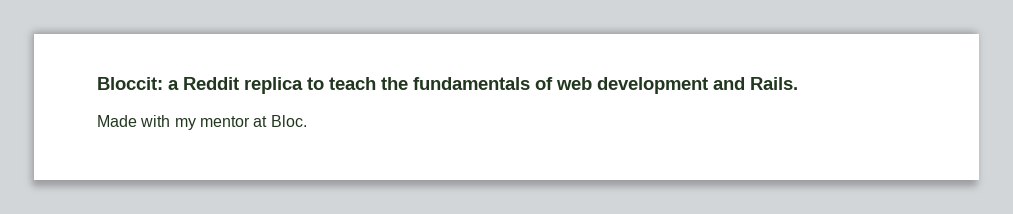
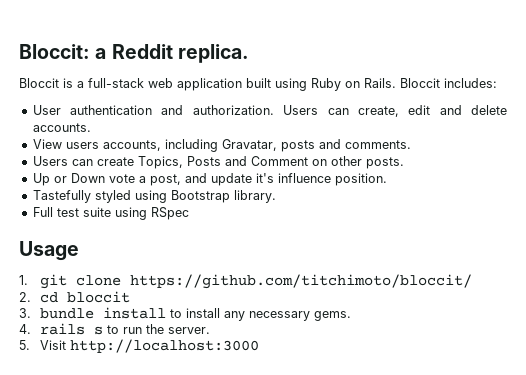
- Bloccit: a Reddit replica to teach the fundamentals of web development and Rails.
- Made with my mentor at Bloc.
+ Bloccit: a Reddit replica.
+ Bloccit is a full-stack web application built using Ruby on Rails. Bloccit includes:
+ User authentication and authorization. Users can create, edit and delete accounts.
+ View users accounts, including Gravatar, posts and comments.
+ Users can create Topics, Posts and Comment on other posts.
+ Up or Down vote a post, and update it's influence position.
+ Tastefully styled using Bootstrap library.
+ Full test suite using RSpec
+ Usage
+ 1. git clone https://github.com/titchimoto/bloccit/
+ 2. cd bloccit
+ 3. bundle install to install any necessary gems.
+ 4. rails s to run the server.
+ 5. Visit http://localhost:3000

